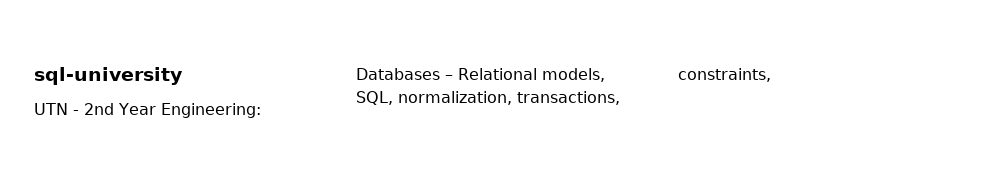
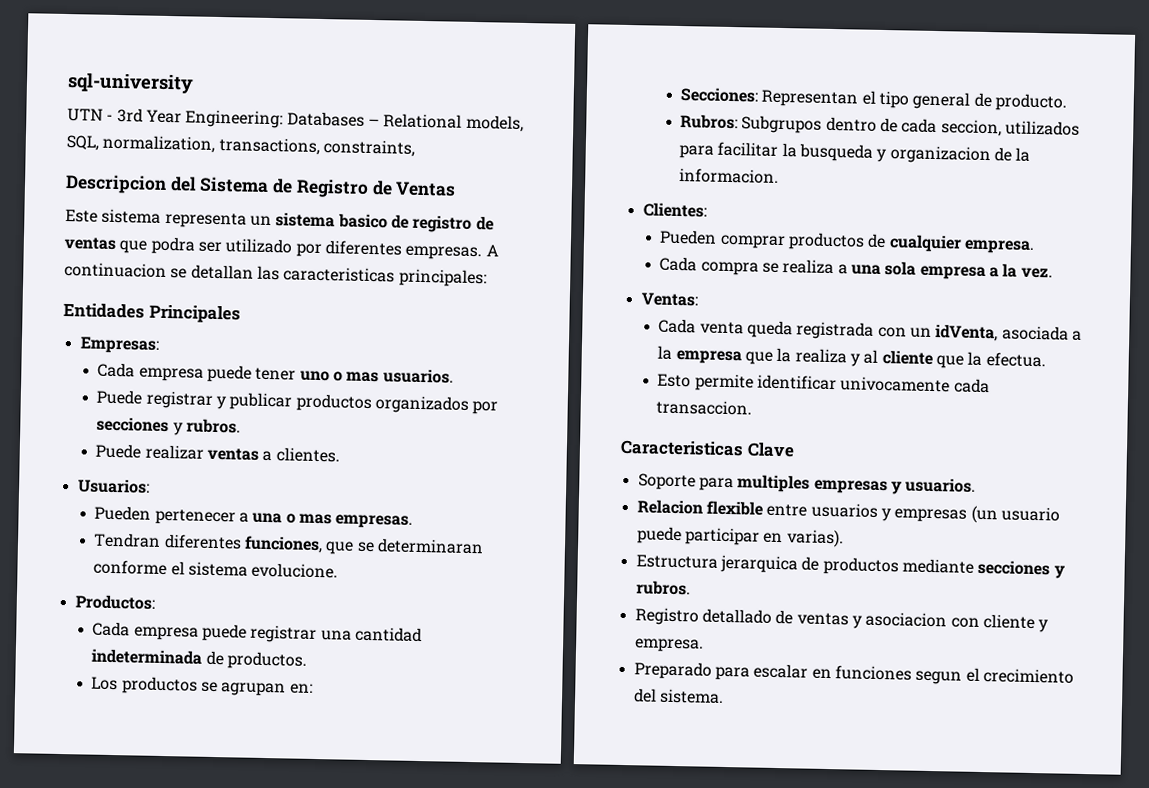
- UTN - 2nd Year Engineering: Databases – Relational models, SQL, normalization, transactions, constraints,
+ UTN - 3rd Year Engineering: Databases – Relational models, SQL, normalization, transactions, constraints,
+ Descripcion del Sistema de Registro de Ventas
+ Este sistema representa un sistema basico de registro de ventas que podra ser utilizado por diferentes empresas. A continuacion se detallan las caracteristicas principales:
+ Entidades Principales
+ Empresas:
+ Cada empresa puede tener uno o mas usuarios.
+ Puede registrar y publicar productos organizados por secciones y rubros.
+ Puede realizar ventas a clientes.
+ Usuarios:
+ Pueden pertenecer a una o mas empresas.
+ Tendran diferentes funciones, que se determinaran conforme el sistema evolucione.
+ Productos:
+ Cada empresa puede registrar una cantidad indeterminada de productos.
+ Los productos se agrupan en:
+ Secciones: Representan el tipo general de producto.
+ Rubros: Subgrupos dentro de cada seccion, utilizados para facilitar la busqueda y organizacion de la informacion.
+ Clientes:
+ Pueden comprar productos de cualquier empresa.
+ Cada compra se realiza a una sola empresa a la vez.
+ Ventas:
+ Cada venta queda registrada con un idVenta, asociada a la empresa que la realiza y al cliente que la efectua.
+ Esto permite identificar univocamente cada transaccion.
+ Caracteristicas Clave
+ Soporte para multiples empresas y usuarios.
+ Relacion flexible entre usuarios y empresas (un usuario puede participar en varias).
+ Estructura jerarquica de productos mediante secciones y rubros.
+ Registro detallado de ventas y asociacion con cliente y empresa.
+ Preparado para escalar en funciones segun el crecimiento del sistema.

